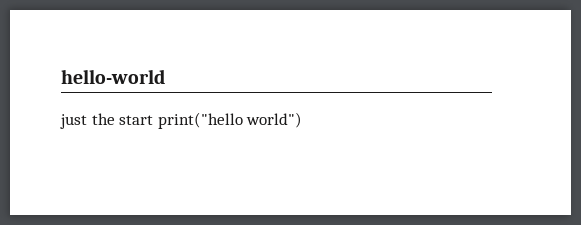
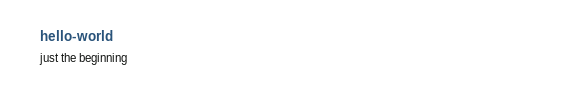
- just the start print("hello world")
+ just the beginning

